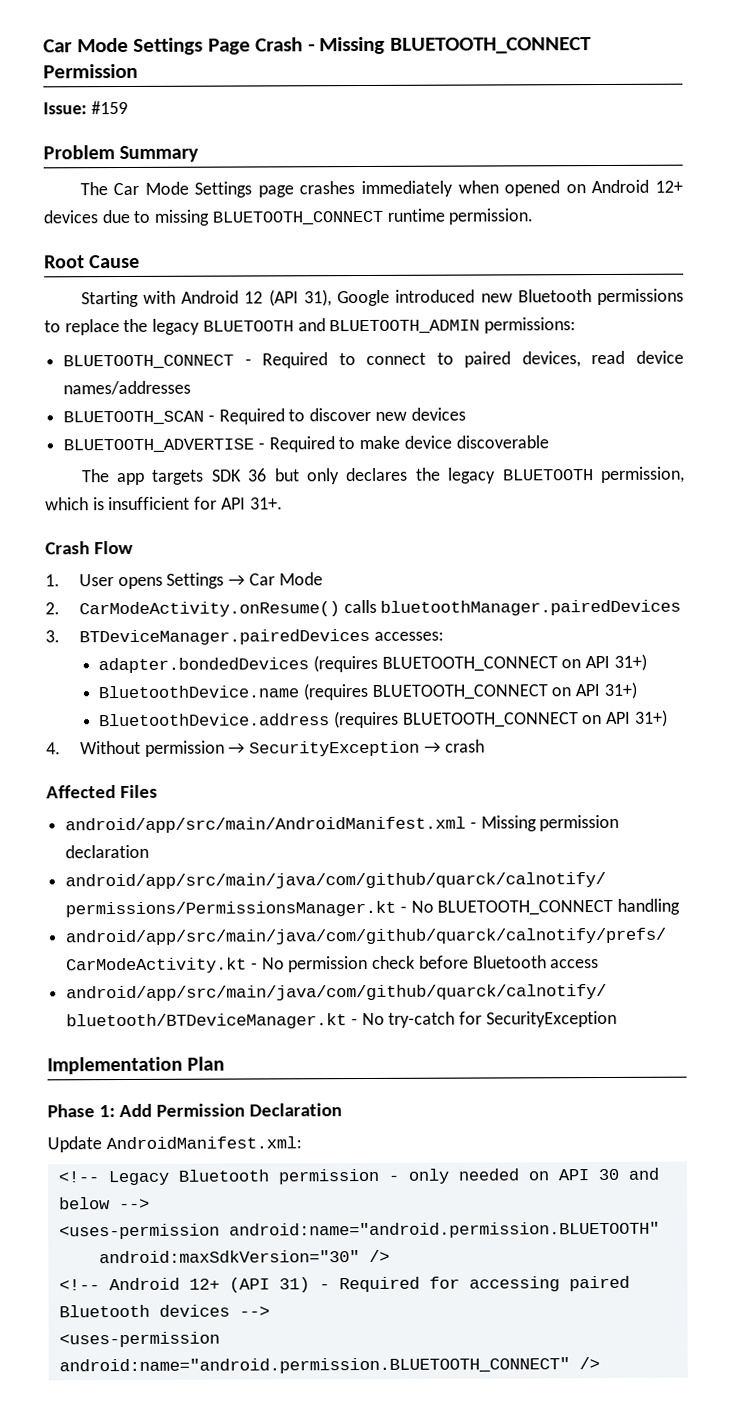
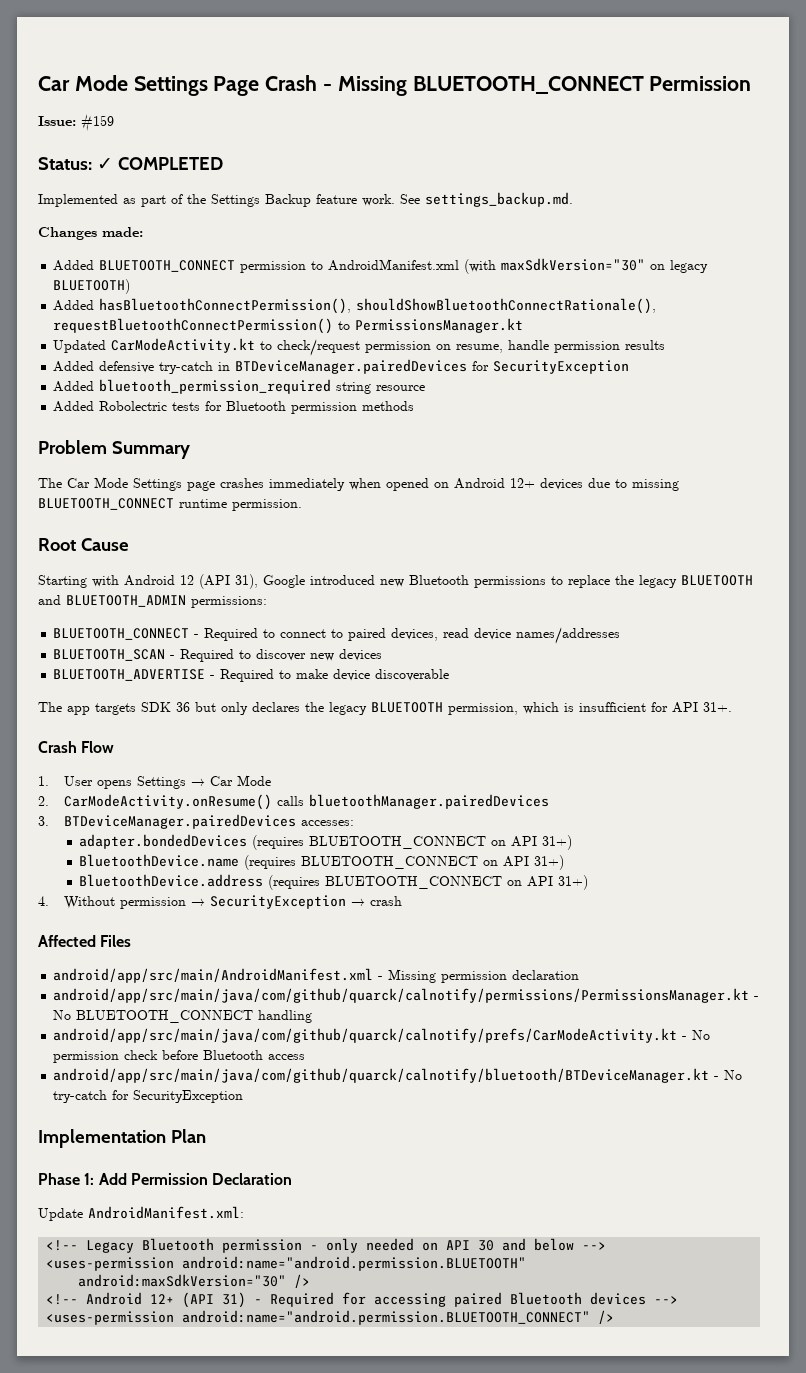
+ Status: ✓ COMPLETED
+ Implemented as part of the Settings Backup feature work. See settings_backup.md.
+ Changes made:
+ Added BLUETOOTH_CONNECT permission to AndroidManifest.xml (with maxSdkVersion="30" on legacy BLUETOOTH)
+ Added hasBluetoothConnectPermission(), shouldShowBluetoothConnectRationale(), requestBluetoothConnectPermission() to PermissionsManager.kt
+ Updated CarModeActivity.kt to check/request permission on resume, handle permission results
+ Added defensive try-catch in BTDeviceManager.pairedDevices for SecurityException
+ Added bluetooth_permission_required string resource
+ Added Robolectric tests for Bluetooth permission methods

